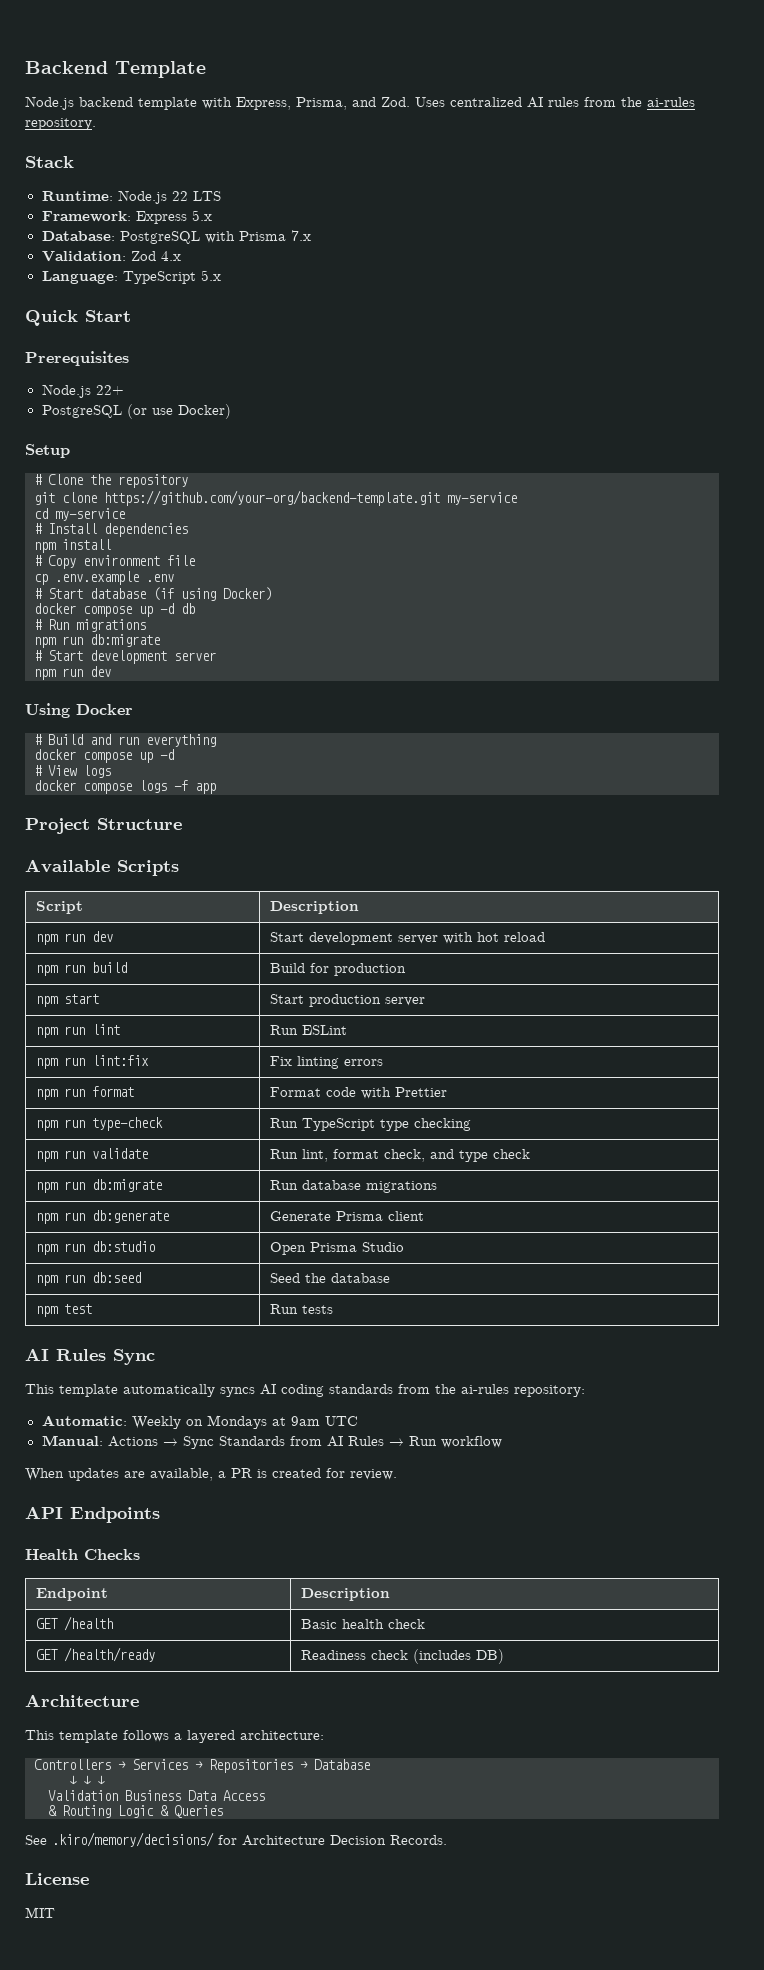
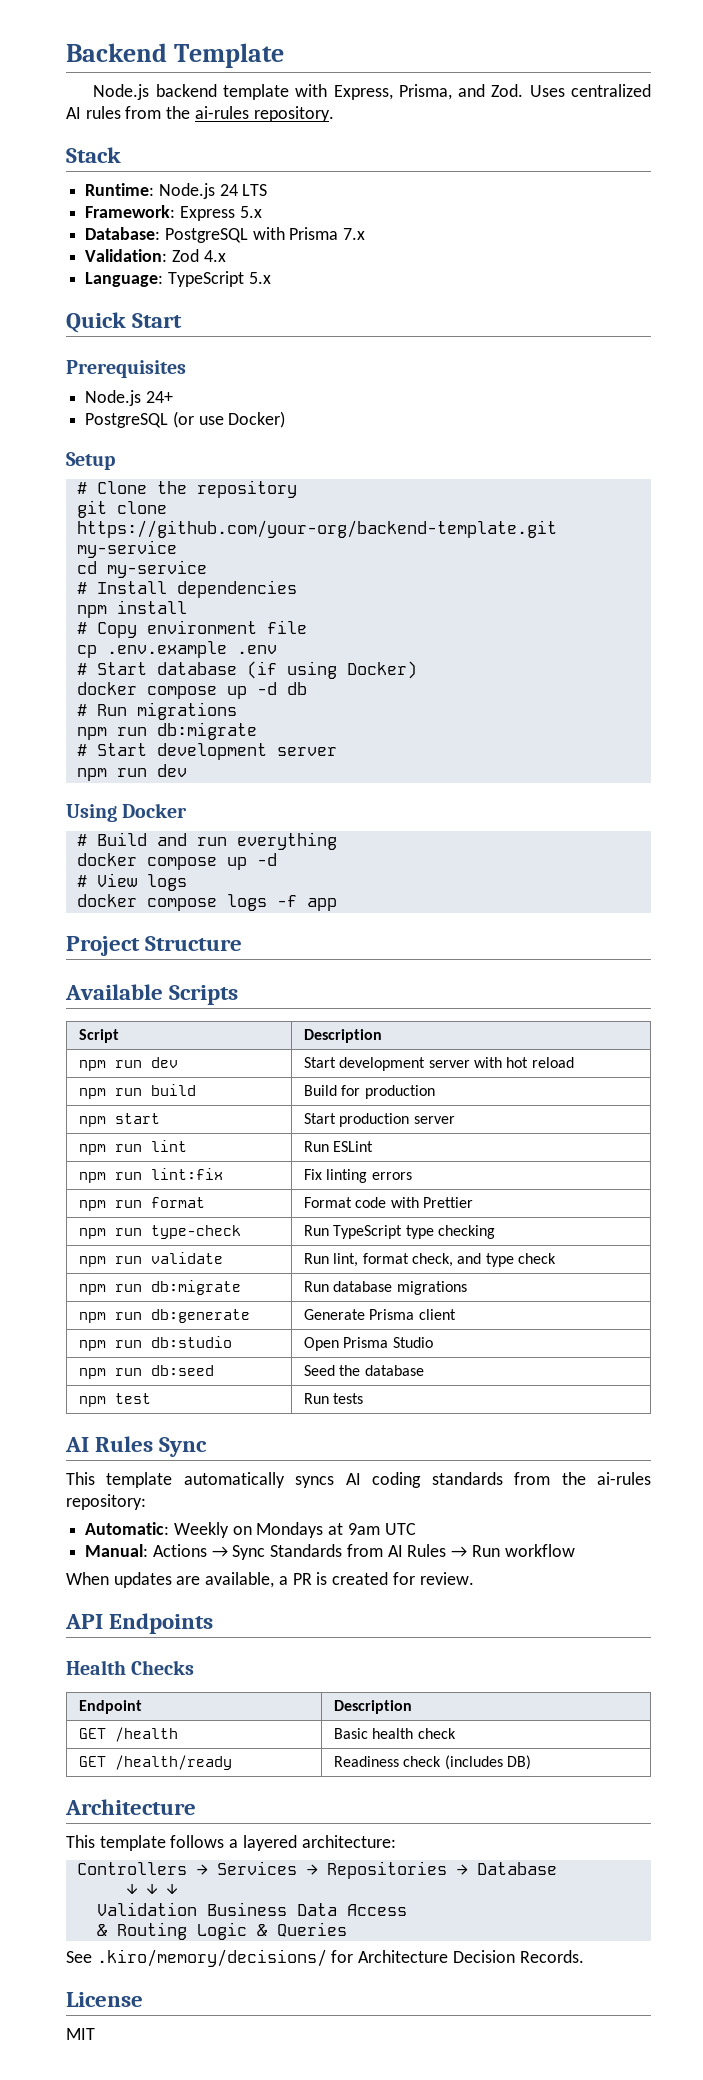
- Runtime: Node.js 22 LTS
+ Runtime: Node.js 24 LTS
- Node.js 22+
+ Node.js 24+

